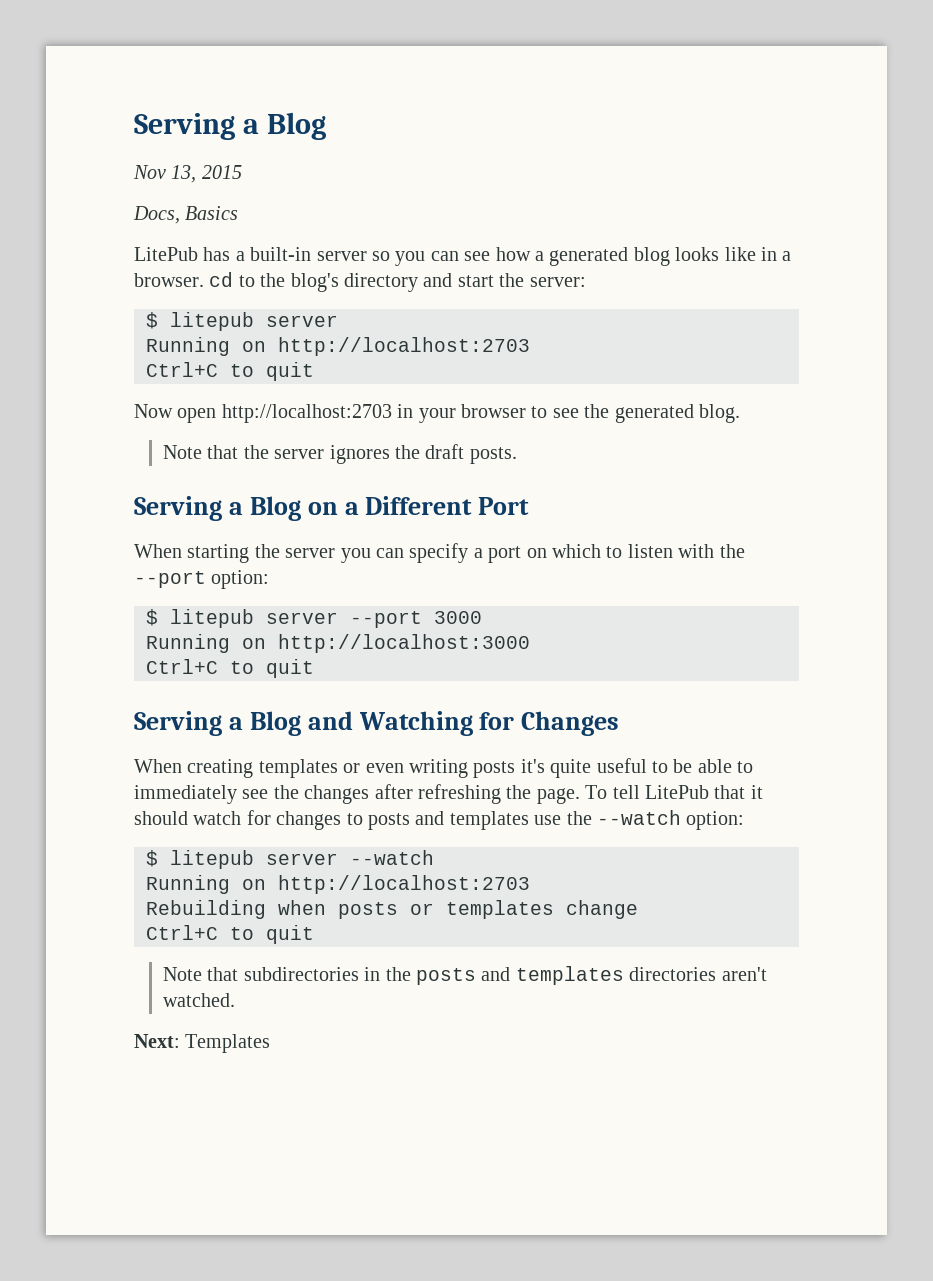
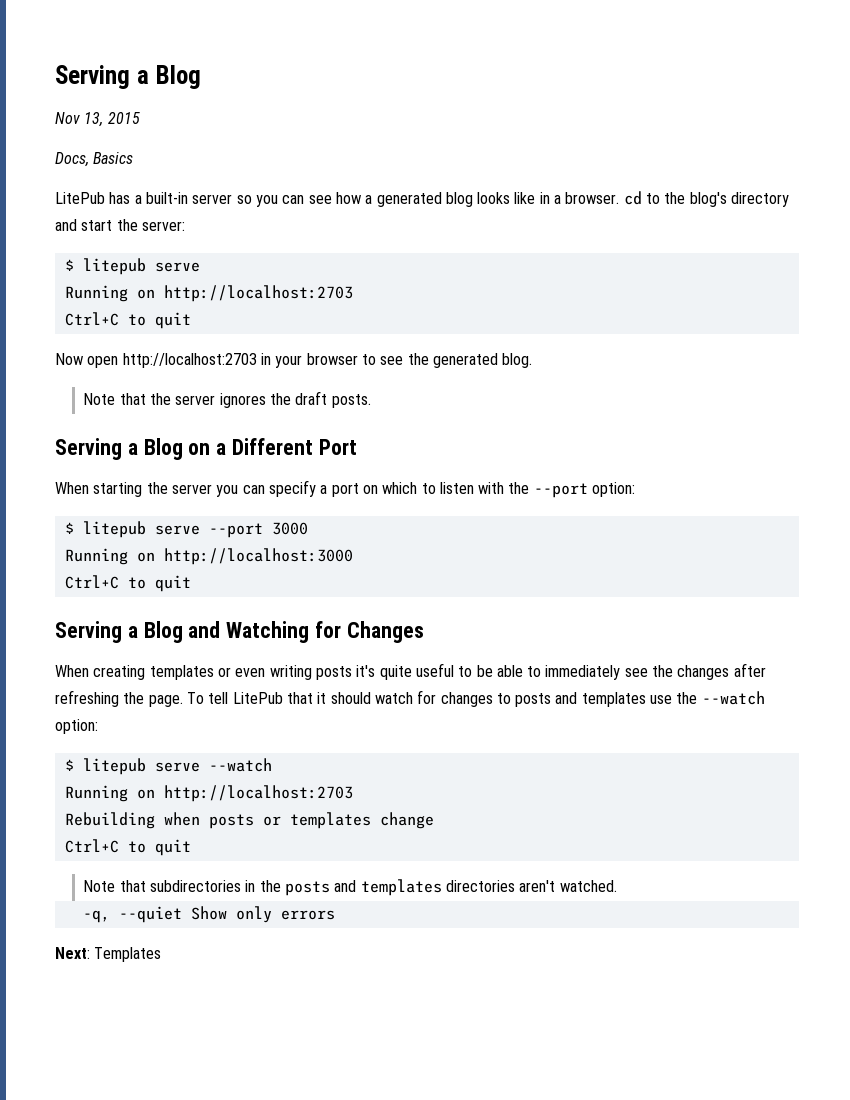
  LitePub has a built-in server so you can see how a generated blog looks like in a browser. cd to the blog's directory and start the server:
- $ litepub server
+ $ litepub serve
- $ litepub server --port 3000
+ $ litepub serve --port 3000
- $ litepub server --watch
+ $ litepub serve --watch
+ -q, --quiet Show only errors

